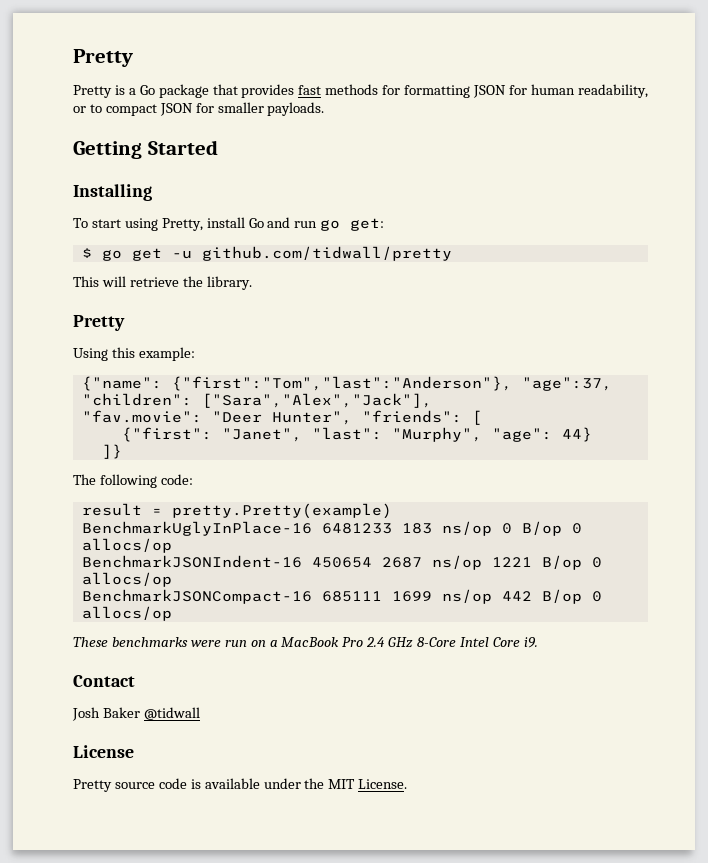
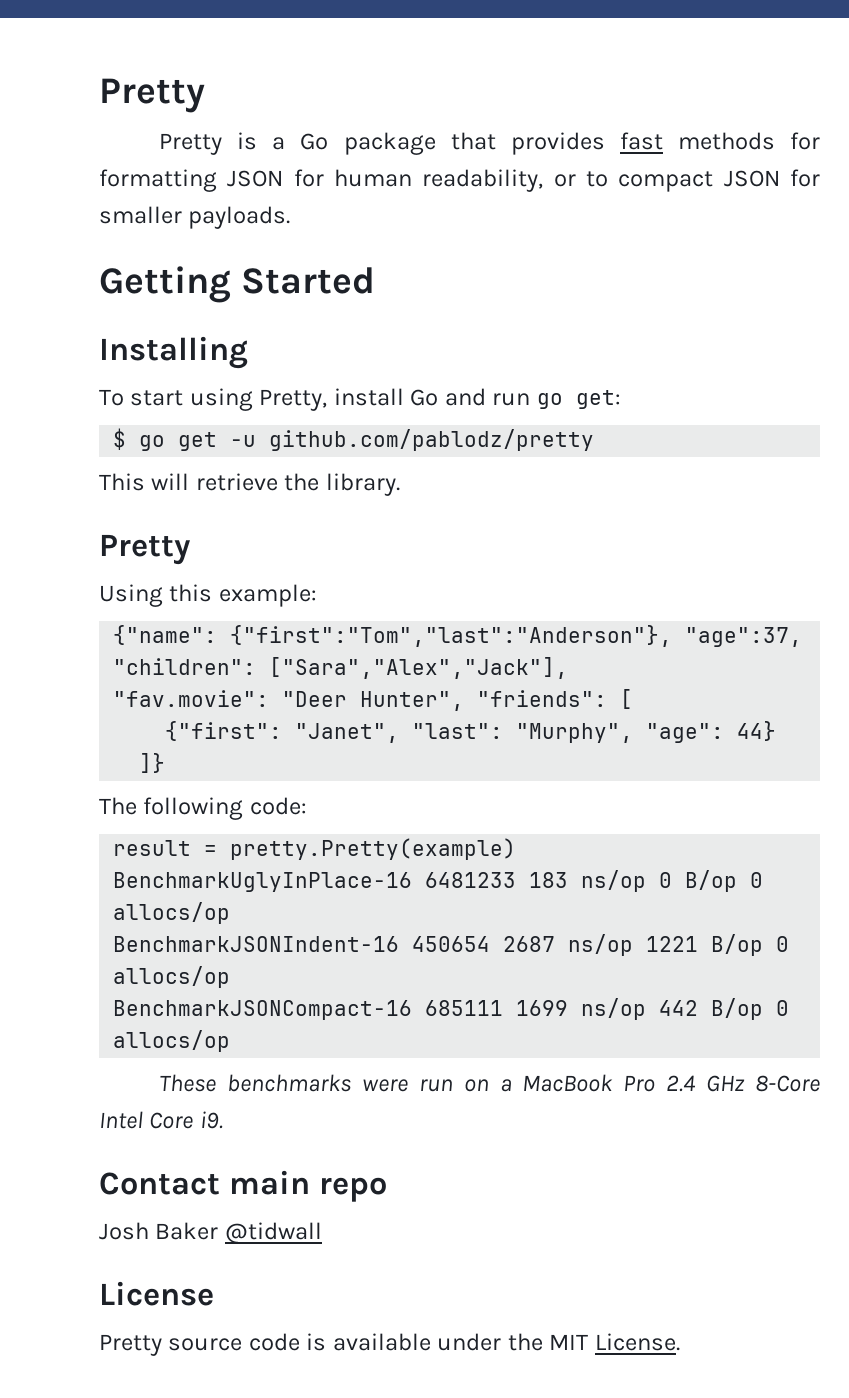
- $ go get -u github.com/tidwall/pretty
+ $ go get -u github.com/pablodz/pretty
- Contact
+ Contact main repo

